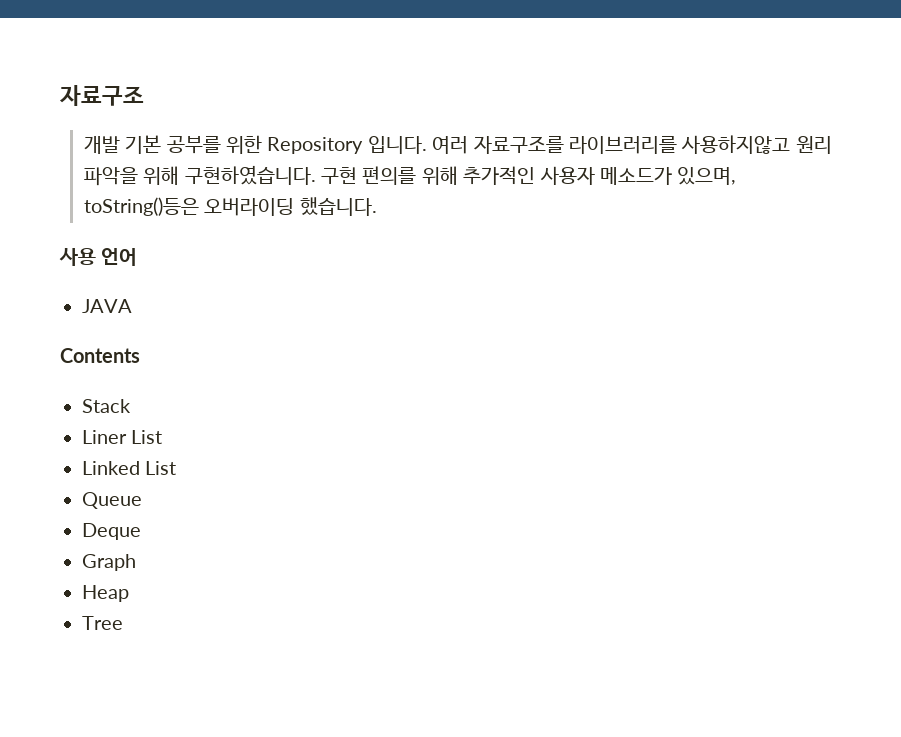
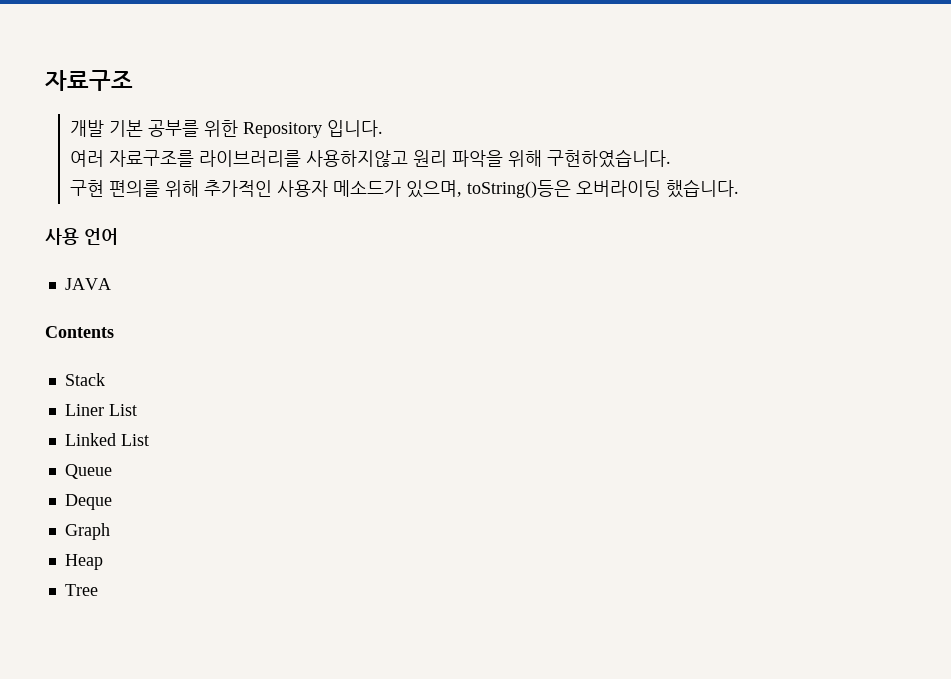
- 개발 기본 공부를 위한 Repository 입니다. 여러 자료구조를 라이브러리를 사용하지않고 원리 파악을 위해 구현하였습니다. 구현 편의를 위해 추가적인 사용자 메소드가 있으며, toString()등은 오버라이딩 했습니다.
+ 개발 기본 공부를 위한 Repository 입니다.
+ 여러 자료구조를 라이브러리를 사용하지않고 원리 파악을 위해 구현하였습니다.
+ 구현 편의를 위해 추가적인 사용자 메소드가 있으며, toString()등은 오버라이딩 했습니다.

